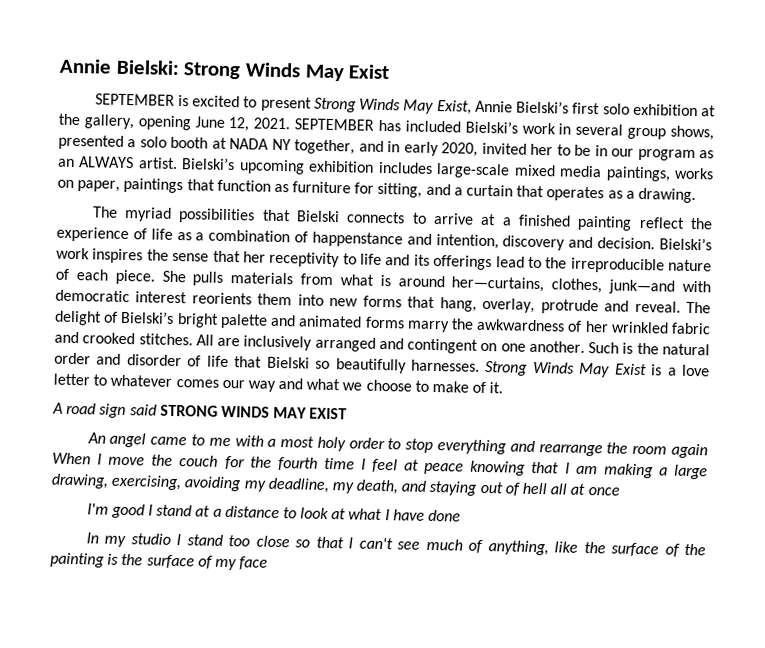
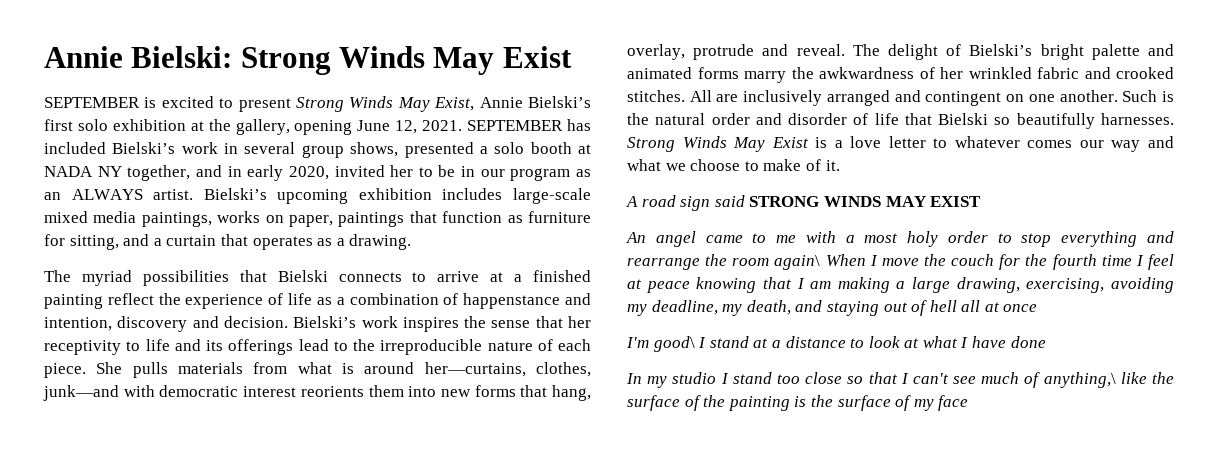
- An angel came to me with a most holy order to stop everything and rearrange the room again When I move the couch for the fourth time I feel at peace knowing that I am making a large drawing, exercising, avoiding my deadline, my death, and staying out of hell all at once
+ An angel came to me with a most holy order to stop everything and rearrange the room again\ When I move the couch for the fourth time I feel at peace knowing that I am making a large drawing, exercising, avoiding my deadline, my death, and staying out of hell all at once
- I'm good I stand at a distance to look at what I have done
+ I'm good\ I stand at a distance to look at what I have done
- In my studio I stand too close so that I can't see much of anything, like the surface of the painting is the surface of my face
+ In my studio I stand too close so that I can't see much of anything,\ like the surface of the painting is the surface of my face

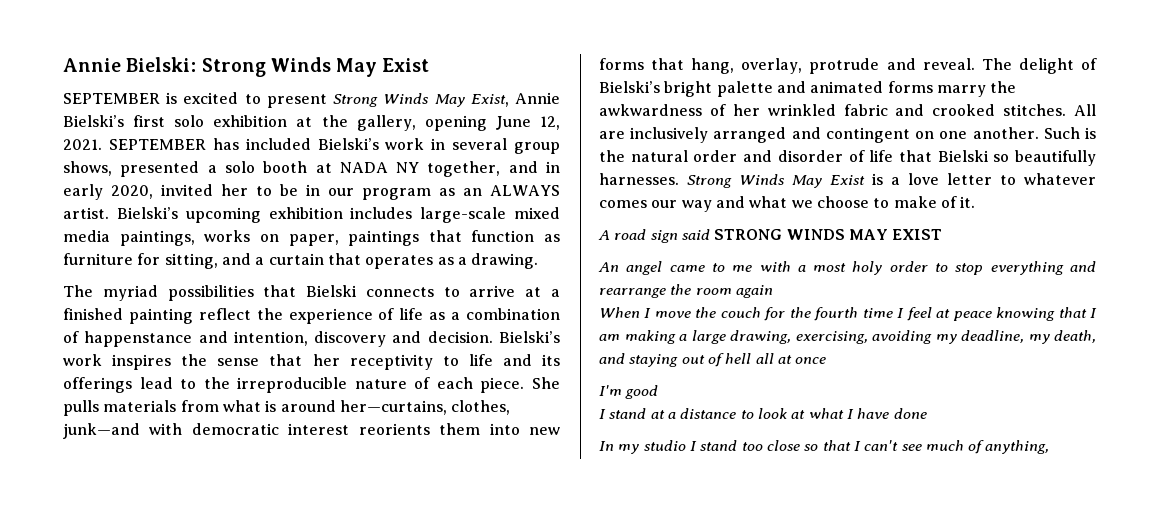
- An angel came to me with a most holy order to stop everything and rearrange the room again\ When I move the couch for the fourth time I feel at peace knowing that I am making a large drawing, exercising, avoiding my deadline, my death, and staying out of hell all at once
+ An angel came to me with a most holy order to stop everything and rearrange the room again
+ When I move the couch for the fourth time I feel at peace knowing that I am making a large drawing, exercising, avoiding my deadline, my death, and staying out of hell all at once
- I'm good\ I stand at a distance to look at what I have done
+ I'm good
+ I stand at a distance to look at what I have done
- In my studio I stand too close so that I can't see much of anything,\ like the surface of the painting is the surface of my face
+ In my studio I stand too close so that I can't see much of anything,

